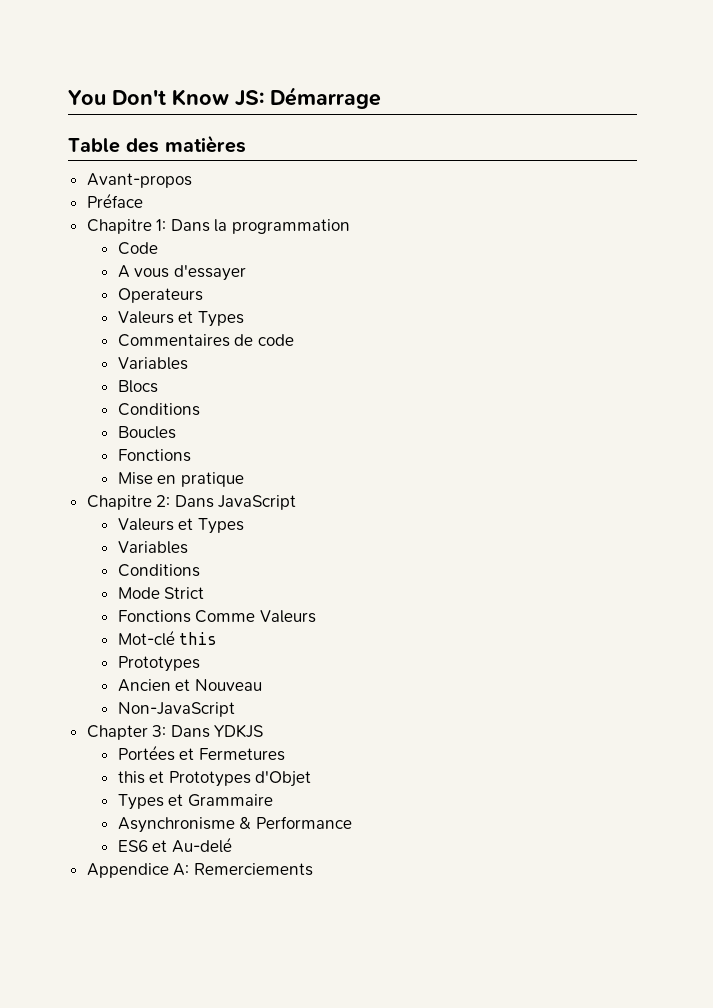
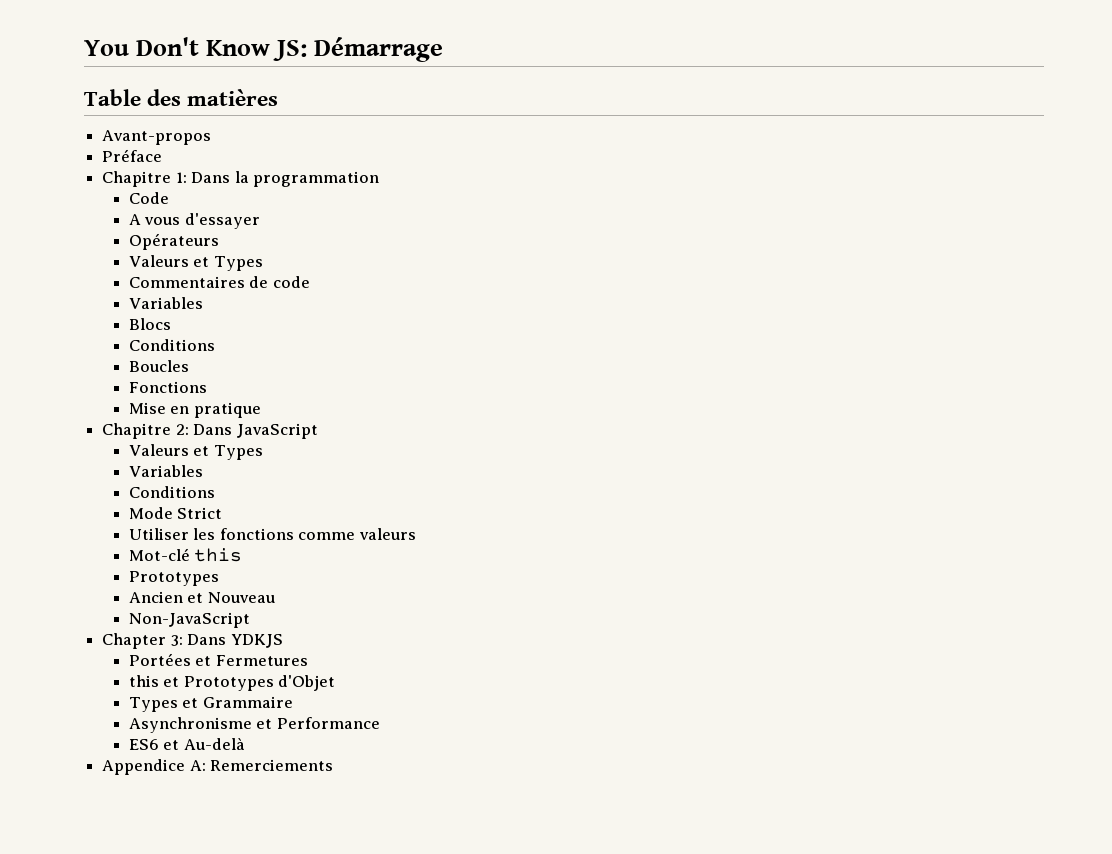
- Operateurs
+ Opérateurs
- Fonctions Comme Valeurs
+ Utiliser les fonctions comme valeurs
- Asynchronisme & Performance
+ Asynchronisme et Performance
- ES6 et Au-delé
+ ES6 et Au-delà

